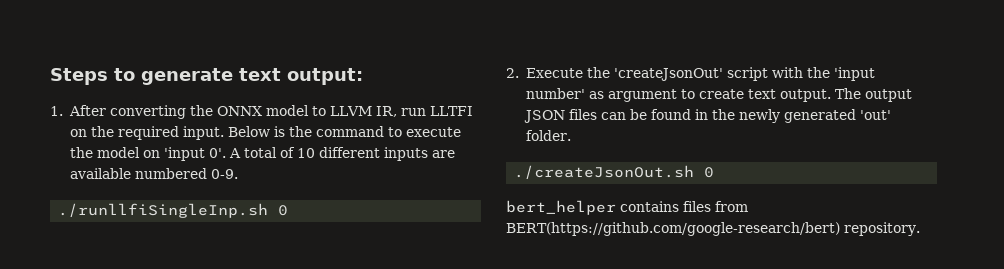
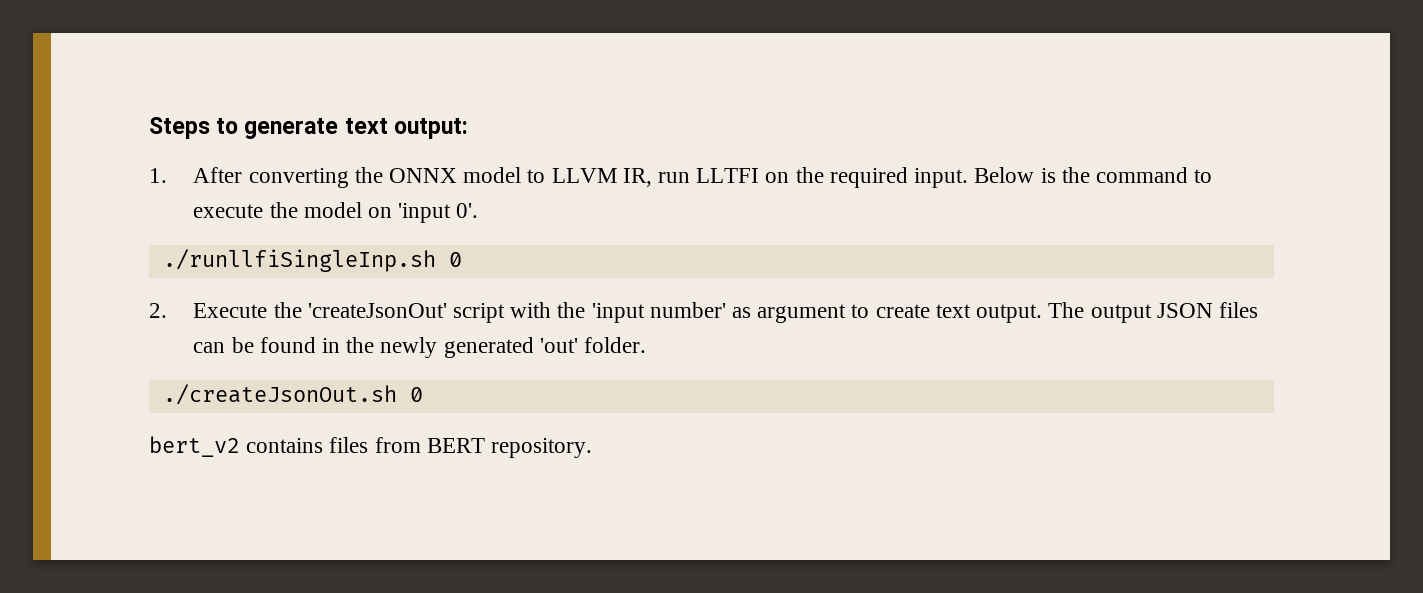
- A total of 10 different inputs are available numbered 0-9.
- bert_helper contains files from BERT(https://github.com/google-research/bert) repository.
+ bert_v2 contains files from BERT repository.

